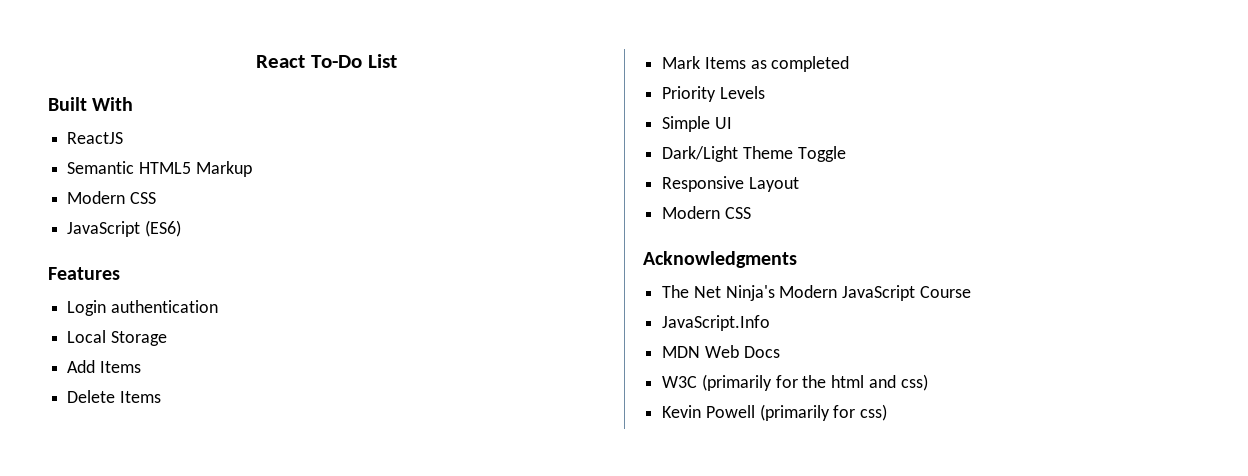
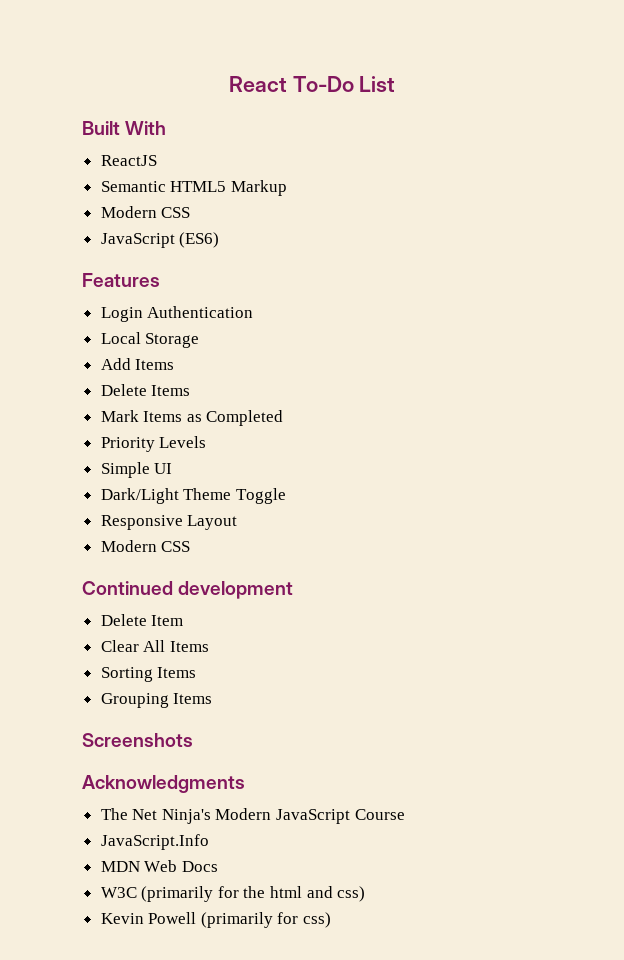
- Login authentication
+ Login Authentication
- Mark Items as completed
+ Mark Items as Completed
+ Continued development
+ Delete Item
+ Clear All Items
+ Sorting Items
+ Grouping Items
+ Screenshots

